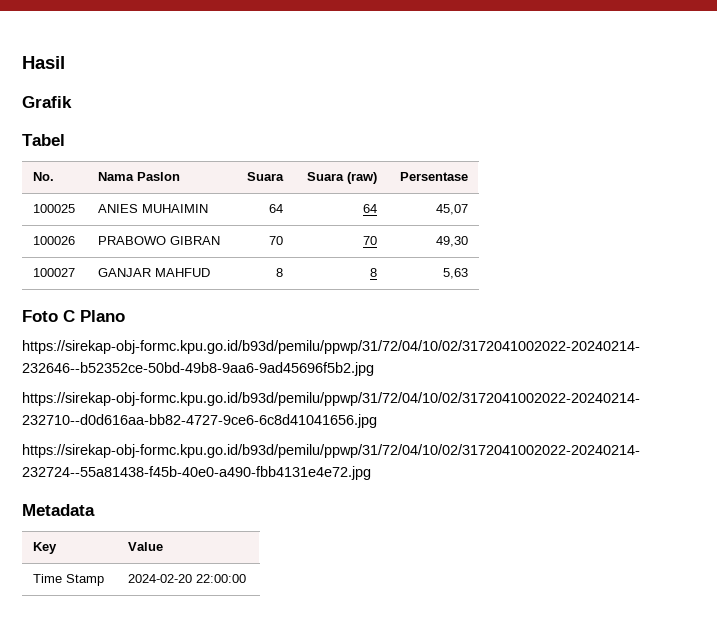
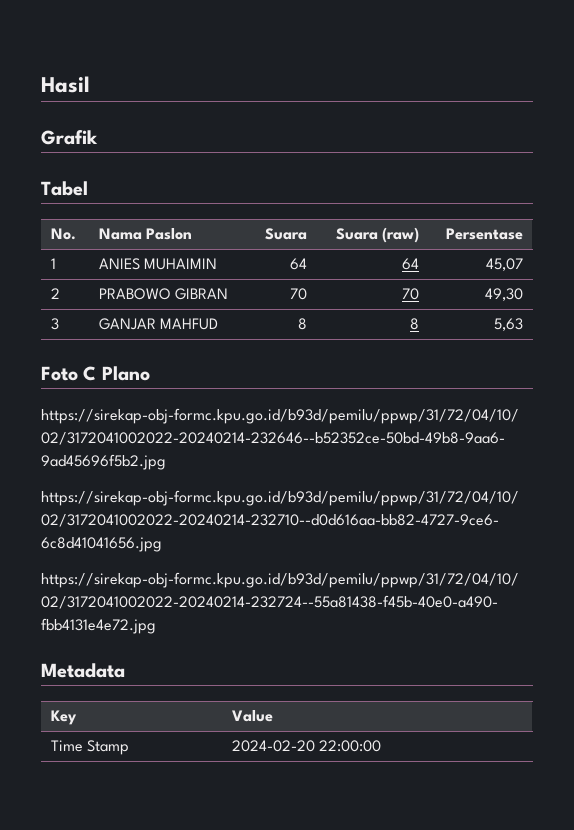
- 100025 | ANIES MUHAIMIN | 64 | 64 | 45,07
+ 1 | ANIES MUHAIMIN | 64 | 64 | 45,07
- 100026 | PRABOWO GIBRAN | 70 | 70 | 49,30
+ 2 | PRABOWO GIBRAN | 70 | 70 | 49,30
- 100027 | GANJAR MAHFUD | 8 | 8 | 5,63
+ 3 | GANJAR MAHFUD | 8 | 8 | 5,63

